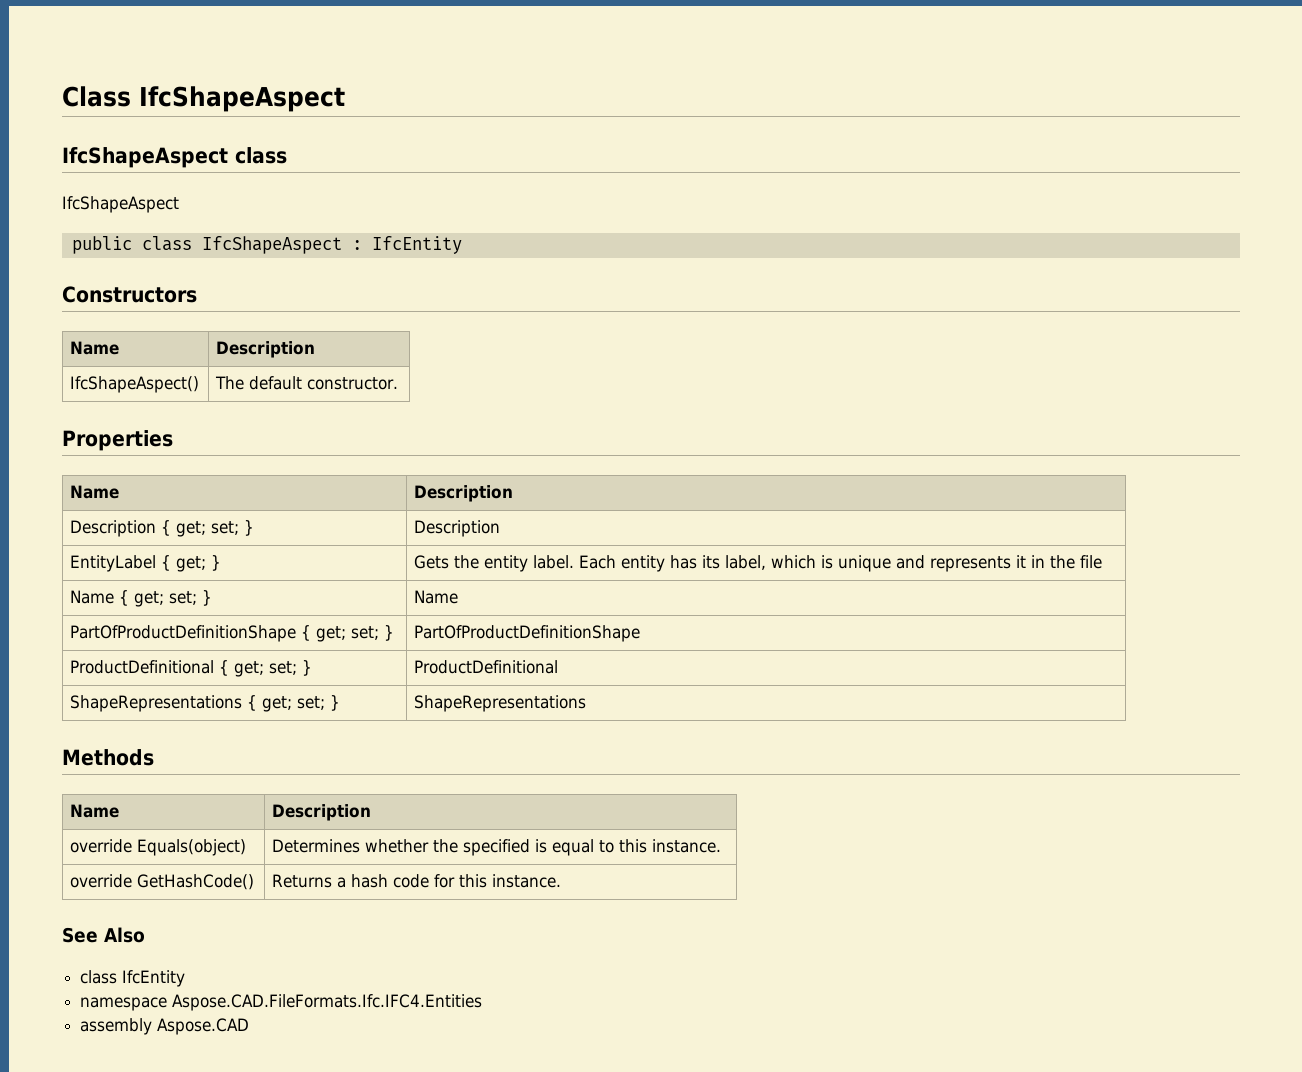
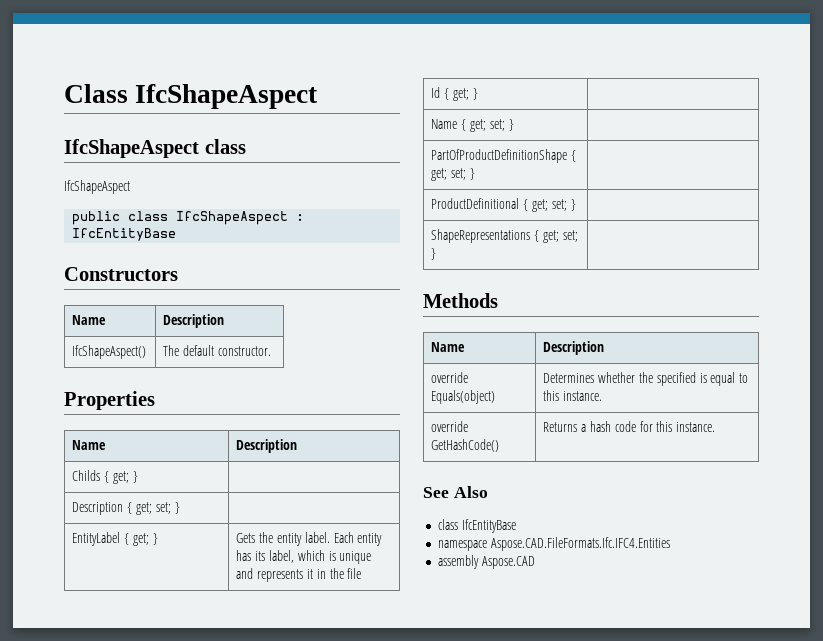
- public class IfcShapeAspect : IfcEntity
+ public class IfcShapeAspect : IfcEntityBase
+ Childs { get; } |
- Description { get; set; } | Description
+ Description { get; set; } |
+ Id { get; } |
- Name { get; set; } | Name
+ Name { get; set; } |
- PartOfProductDefinitionShape { get; set; } | PartOfProductDefinitionShape
+ PartOfProductDefinitionShape { get; set; } |
- ProductDefinitional { get; set; } | ProductDefinitional
+ ProductDefinitional { get; set; } |
- ShapeRepresentations { get; set; } | ShapeRepresentations
+ ShapeRepresentations { get; set; } |
- class IfcEntity
+ class IfcEntityBase

